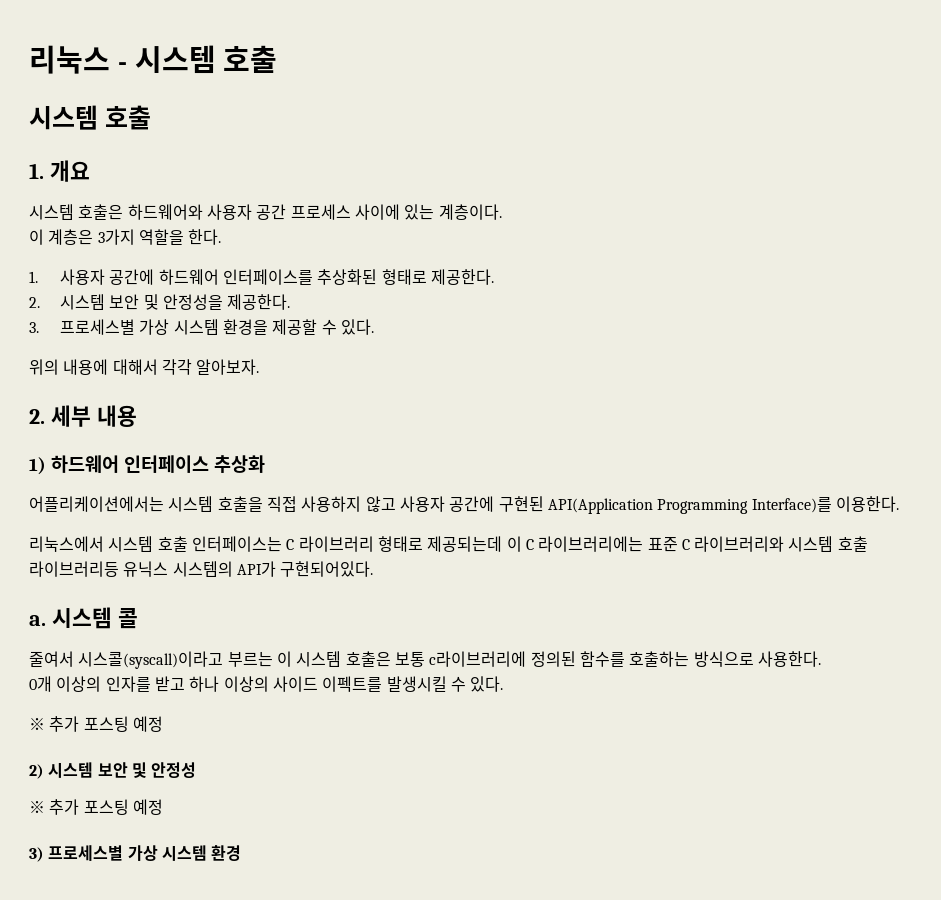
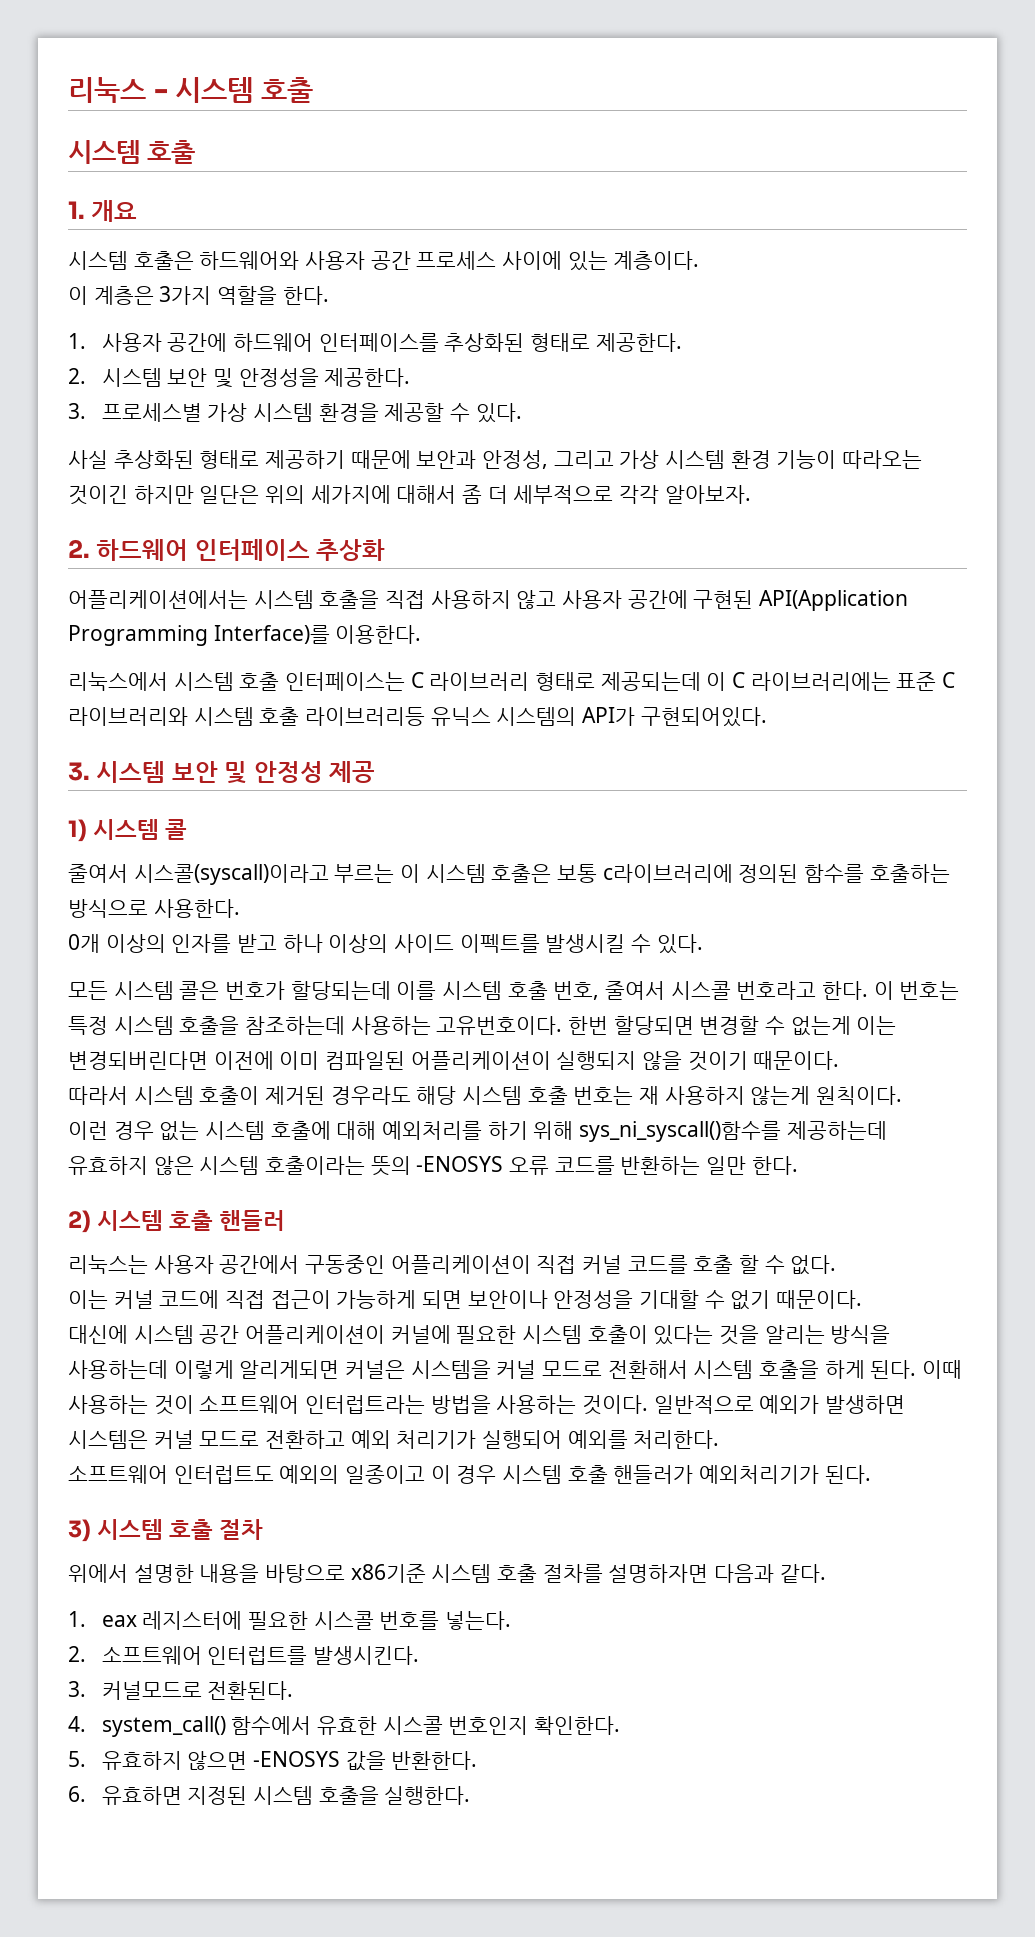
- 위의 내용에 대해서 각각 알아보자.
+ 사실 추상화된 형태로 제공하기 때문에 보안과 안정성, 그리고 가상 시스템 환경 기능이 따라오는 것이긴 하지만 일단은 위의 세가지에 대해서 좀 더 세부적으로 각각 알아보자.
- 2. 세부 내용
- 1) 하드웨어 인터페이스 추상화
+ 2. 하드웨어 인터페이스 추상화
- a. 시스템 콜
+ 3. 시스템 보안 및 안정성 제공
+ 1) 시스템 콜
  0개 이상의 인자를 받고 하나 이상의 사이드 이펙트를 발생시킬 수 있다.
- ※ 추가 포스팅 예정
- 2) 시스템 보안 및 안정성
- ※ 추가 포스팅 예정
- 3) 프로세스별 가상 시스템 환경
+ 모든 시스템 콜은 번호가 할당되는데 이를 시스템 호출 번호, 줄여서 시스콜 번호라고 한다. 이 번호는 특정 시스템 호출을 참조하는데 사용하는 고유번호이다. 한번 할당되면 변경할 수 없는게 이는 변경되버린다면 이전에 이미 컴파일된 어플리케이션이 실행되지 않을 것이기 때문이다.
+ 따라서 시스템 호출이 제거된 경우라도 해당 시스템 호출 번호는 재 사용하지 않는게 원칙이다.
+ 이런 경우 없는 시스템 호출에 대해 예외처리를 하기 위해 sys_ni_syscall()함수를 제공하는데 유효하지 않은 시스템 호출이라는 뜻의 -ENOSYS 오류 코드를 반환하는 일만 한다.
+ 2) 시스템 호출 핸들러
+ 리눅스는 사용자 공간에서 구동중인 어플리케이션이 직접 커널 코드를 호출 할 수 없다.
+ 이는 커널 코드에 직접 접근이 가능하게 되면 보안이나 안정성을 기대할 수 없기 때문이다.
+ 대신에 시스템 공간 어플리케이션이 커널에 필요한 시스템 호출이 있다는 것을 알리는 방식을 사용하는데 이렇게 알리게되면 커널은 시스템을 커널 모드로 전환해서 시스템 호출을 하게 된다. 이때 사용하는 것이 소프트웨어 인터럽트라는 방법을 사용하는 것이다. 일반적으로 예외가 발생하면 시스템은 커널 모드로 전환하고 예외 처리기가 실행되어 예외를 처리한다.
+ 소프트웨어 인터럽트도 예외의 일종이고 이 경우 시스템 호출 핸들러가 예외처리기가 된다.
+ 3) 시스템 호출 절차
+ 위에서 설명한 내용을 바탕으로 x86기준 시스템 호출 절차를 설명하자면 다음과 같다.
+ 1. eax 레지스터에 필요한 시스콜 번호를 넣는다.
+ 2. 소프트웨어 인터럽트를 발생시킨다.
+ 3. 커널모드로 전환된다.
+ 4. system_call() 함수에서 유효한 시스콜 번호인지 확인한다.
+ 5. 유효하지 않으면 -ENOSYS 값을 반환한다.
+ 6. 유효하면 지정된 시스템 호출을 실행한다.

